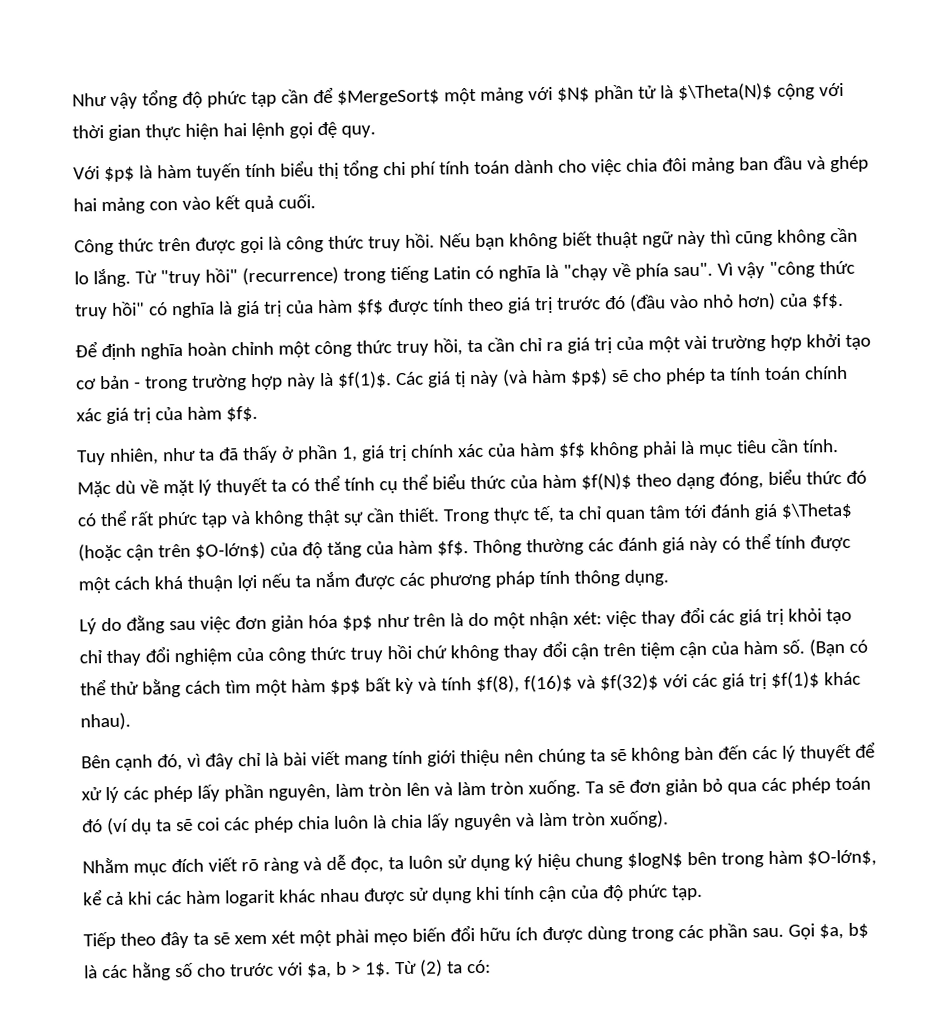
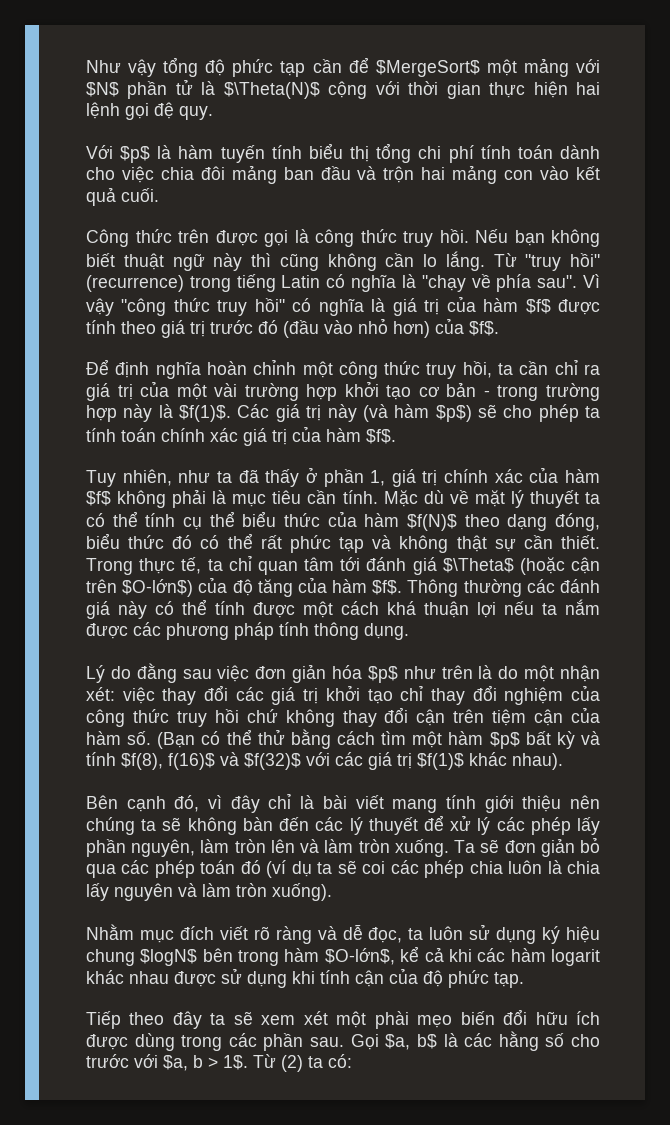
- Với $p$ là hàm tuyến tính biểu thị tổng chi phí tính toán dành cho việc chia đôi mảng ban đầu và ghép hai mảng con vào kết quả cuối.
+ Với $p$ là hàm tuyến tính biểu thị tổng chi phí tính toán dành cho việc chia đôi mảng ban đầu và trộn hai mảng con vào kết quả cuối.
- Các giá tị này (và hàm $p$) sẽ cho phép ta tính toán chính xác giá trị của hàm $f$.
+ Các giá trị này (và hàm $p$) sẽ cho phép ta tính toán chính xác giá trị của hàm $f$.
- Lý do đằng sau việc đơn giản hóa $p$ như trên là do một nhận xét: việc thay đổi các giá trị khỏi tạo chỉ thay đổi nghiệm của công thức truy hồi chứ không thay đổi cận trên tiệm cận của hàm số.
+ Lý do đằng sau việc đơn giản hóa $p$ như trên là do một nhận xét: việc thay đổi các giá trị khởi tạo chỉ thay đổi nghiệm của công thức truy hồi chứ không thay đổi cận trên tiệm cận của hàm số.

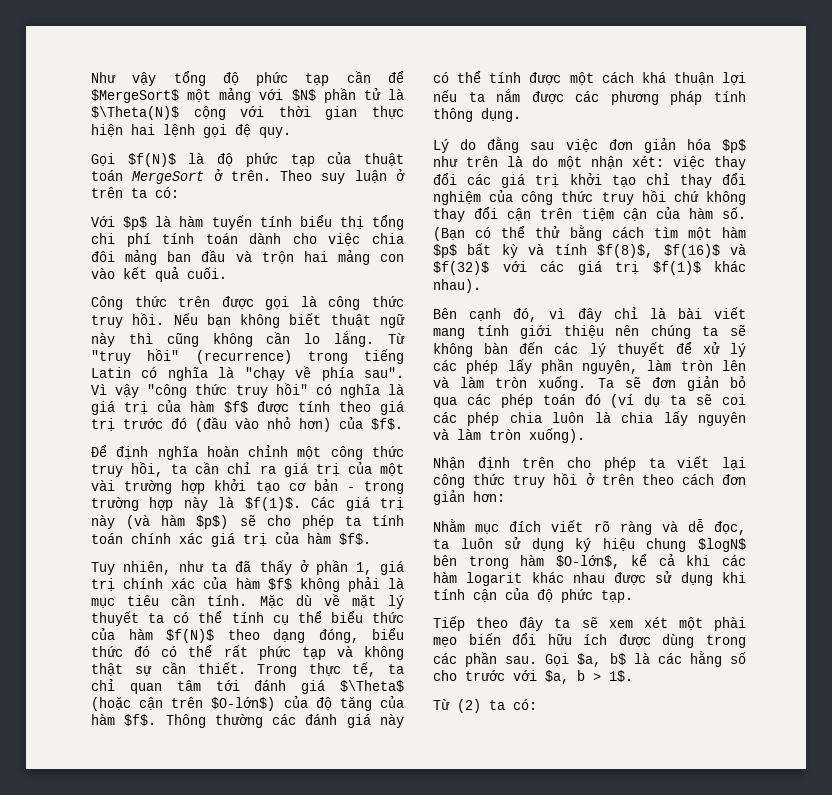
+ Gọi $f(N)$ là độ phức tạp của thuật toán MergeSort ở trên. Theo suy luận ở trên ta có:
- (Bạn có thể thử bằng cách tìm một hàm $p$ bất kỳ và tính $f(8), f(16)$ và $f(32)$ với các giá trị $f(1)$ khác nhau).
+ (Bạn có thể thử bằng cách tìm một hàm $p$ bất kỳ và tính $f(8)$, $f(16)$ và $f(32)$ với các giá trị $f(1)$ khác nhau).
+ Nhận định trên cho phép ta viết lại công thức truy hồi ở trên theo cách đơn giản hơn:
- Gọi $a, b$ là các hằng số cho trước với $a, b > 1$. Từ (2) ta có:
+ Gọi $a, b$ là các hằng số cho trước với $a, b > 1$.
+ Từ (2) ta có:

